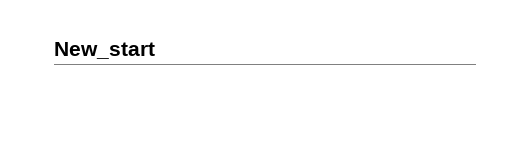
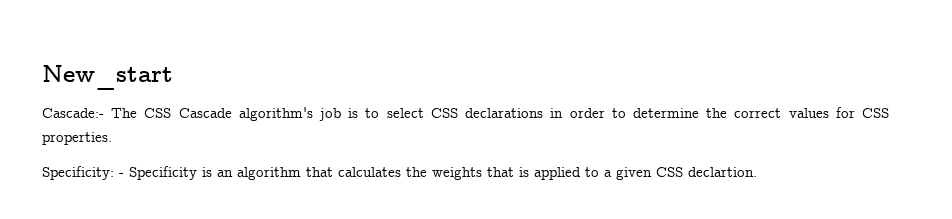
+ Cascade:- The CSS Cascade algorithm's job is to select CSS declarations in order to determine the correct values for CSS properties.
+ Specificity: - Specificity is an algorithm that calculates the weights that is applied to a given CSS declartion.

